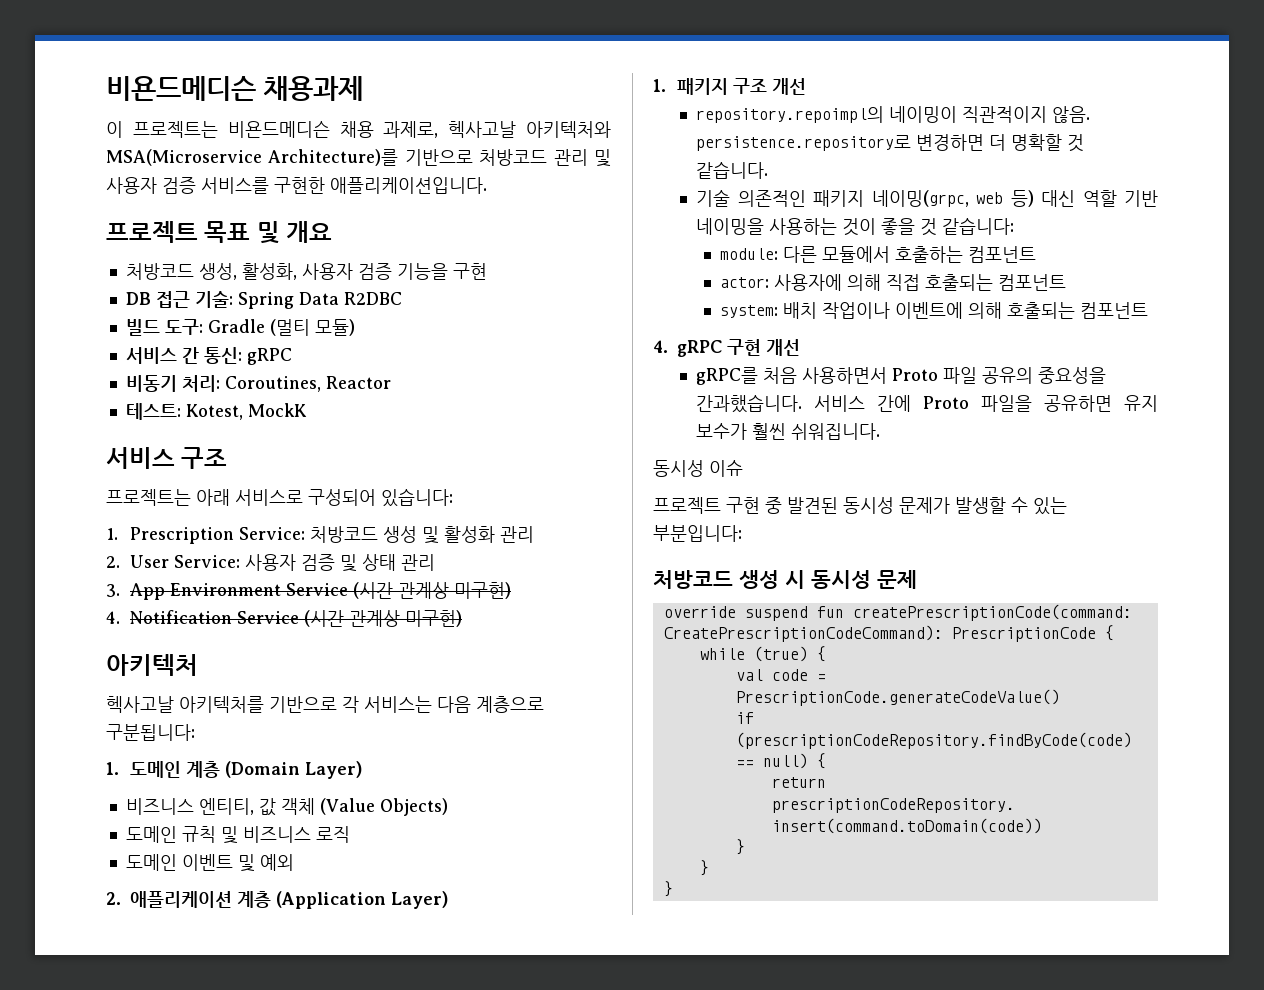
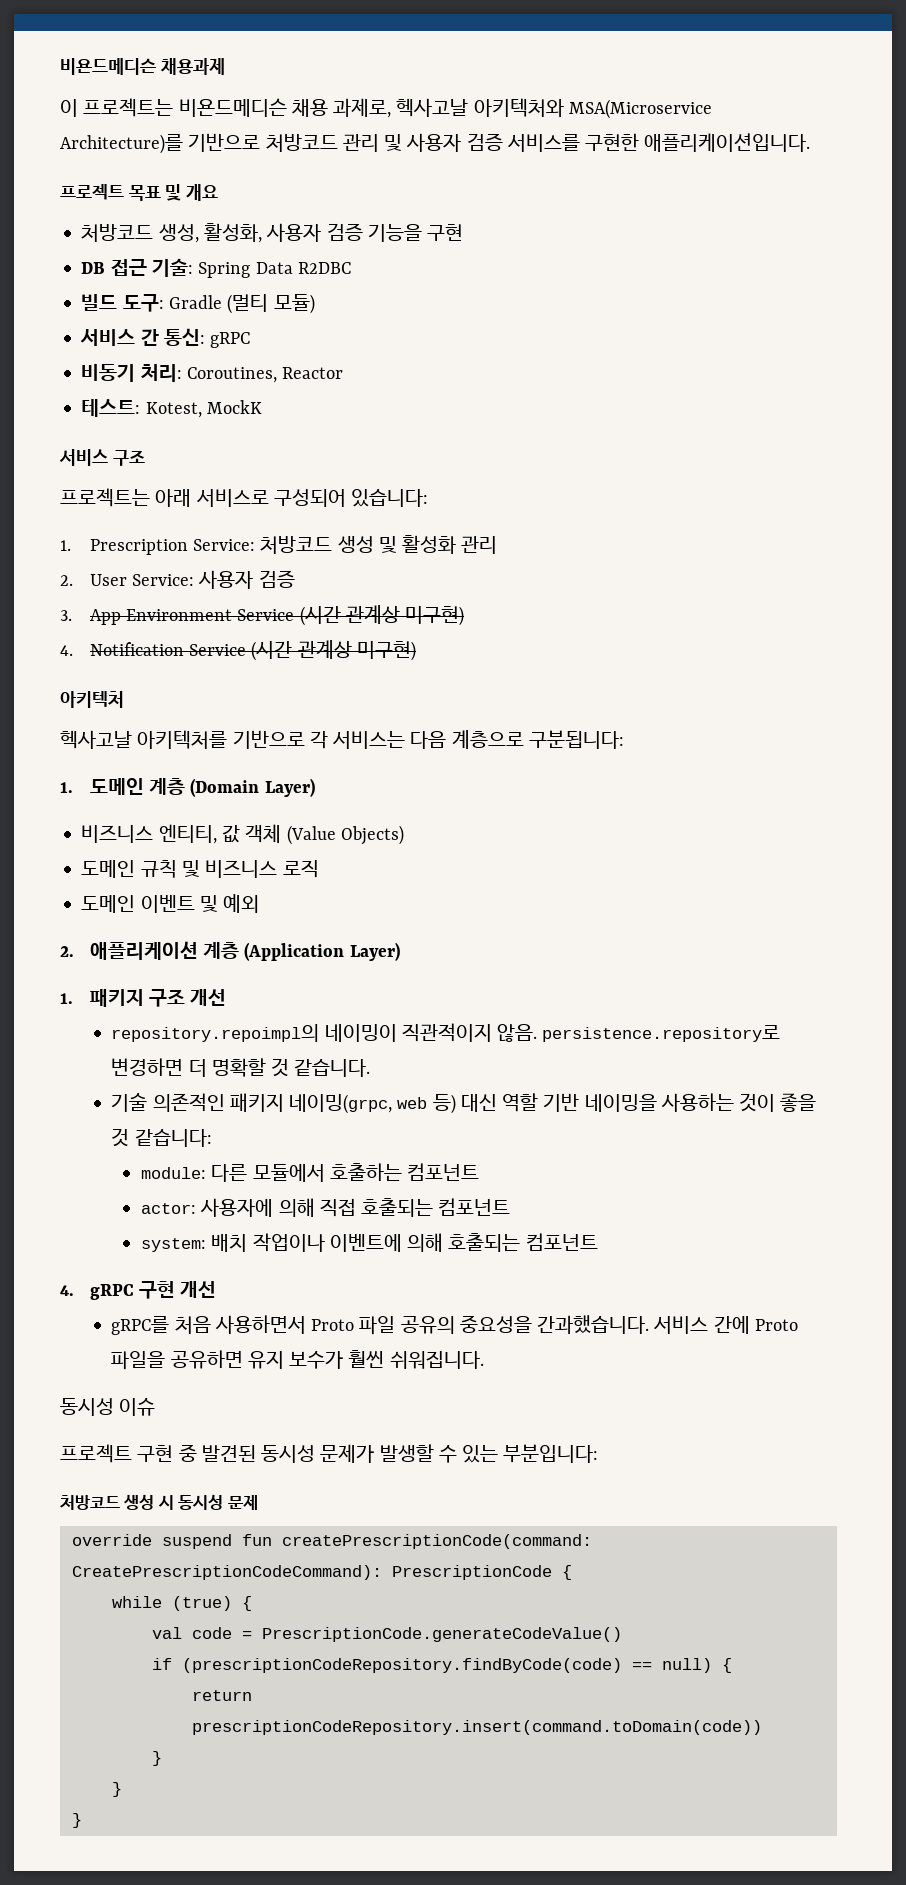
- 2. User Service: 사용자 검증 및 상태 관리
+ 2. User Service: 사용자 검증

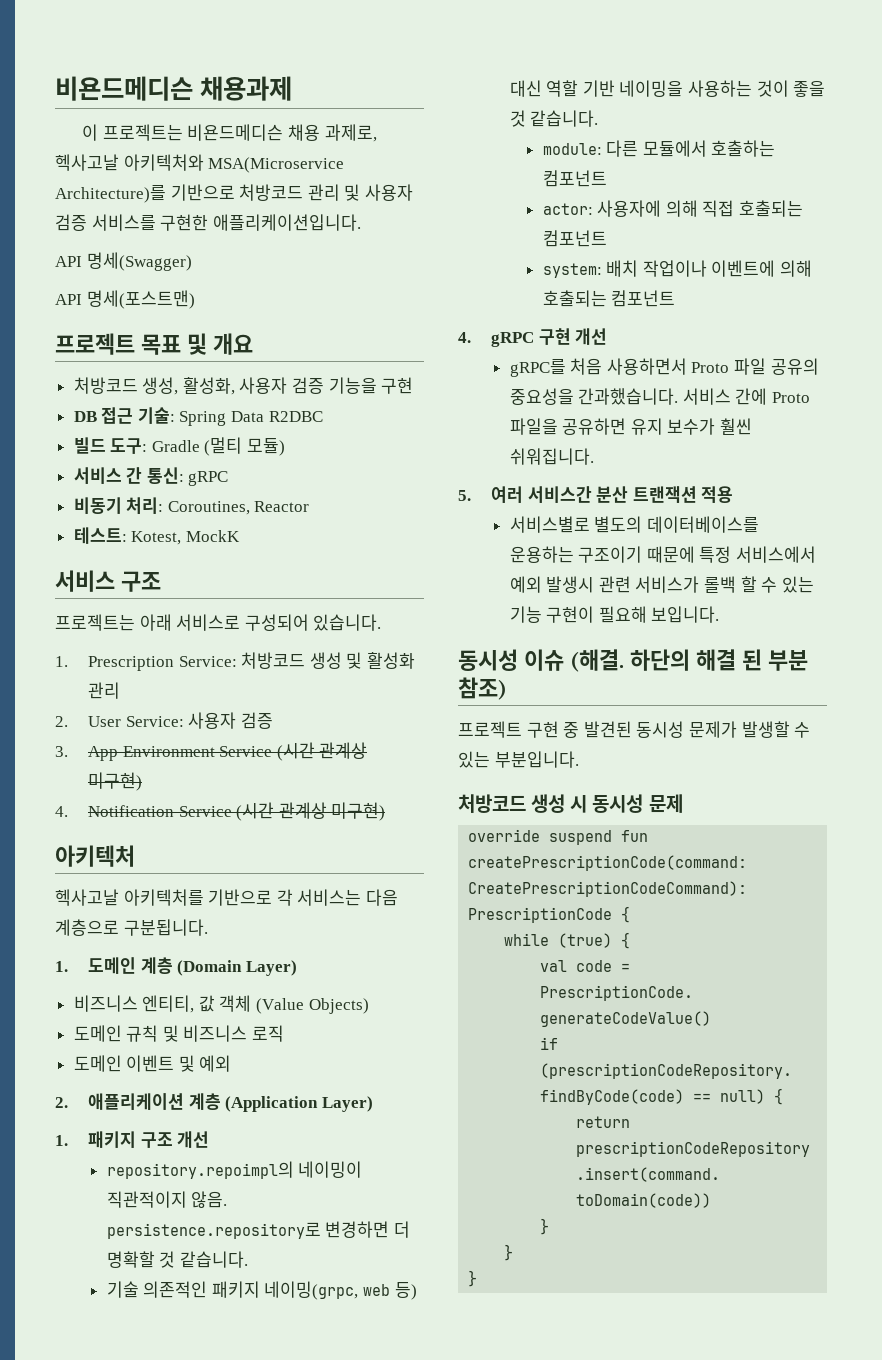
+ API 명세(Swagger)
+ API 명세(포스트맨)
- 프로젝트는 아래 서비스로 구성되어 있습니다:
+ 프로젝트는 아래 서비스로 구성되어 있습니다.
- 헥사고날 아키텍처를 기반으로 각 서비스는 다음 계층으로 구분됩니다:
+ 헥사고날 아키텍처를 기반으로 각 서비스는 다음 계층으로 구분됩니다.
- 기술 의존적인 패키지 네이밍(grpc, web 등) 대신 역할 기반 네이밍을 사용하는 것이 좋을 것 같습니다:
+ 기술 의존적인 패키지 네이밍(grpc, web 등) 대신 역할 기반 네이밍을 사용하는 것이 좋을 것 같습니다.
- 동시성 이슈
+ 5. 여러 서비스간 분산 트랜잭션 적용
+ 서비스별로 별도의 데이터베이스를 운용하는 구조이기 때문에 특정 서비스에서 예외 발생시 관련 서비스가 롤백 할 수 있는 기능 구현이 필요해 보입니다.
+ 동시성 이슈 (해결. 하단의 해결 된 부분 참조)
- 프로젝트 구현 중 발견된 동시성 문제가 발생할 수 있는 부분입니다:
+ 프로젝트 구현 중 발견된 동시성 문제가 발생할 수 있는 부분입니다.

